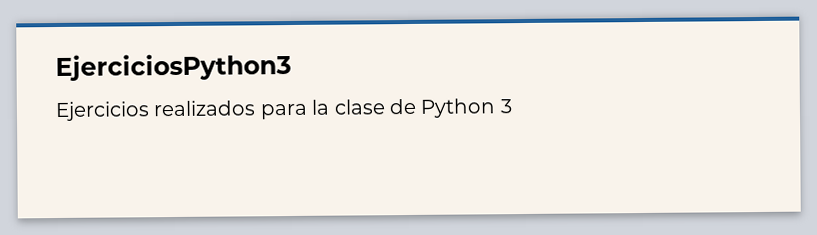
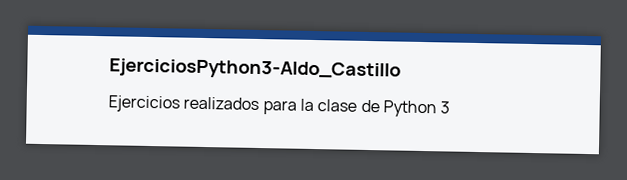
- EjerciciosPython3
+ EjerciciosPython3-Aldo_Castillo

